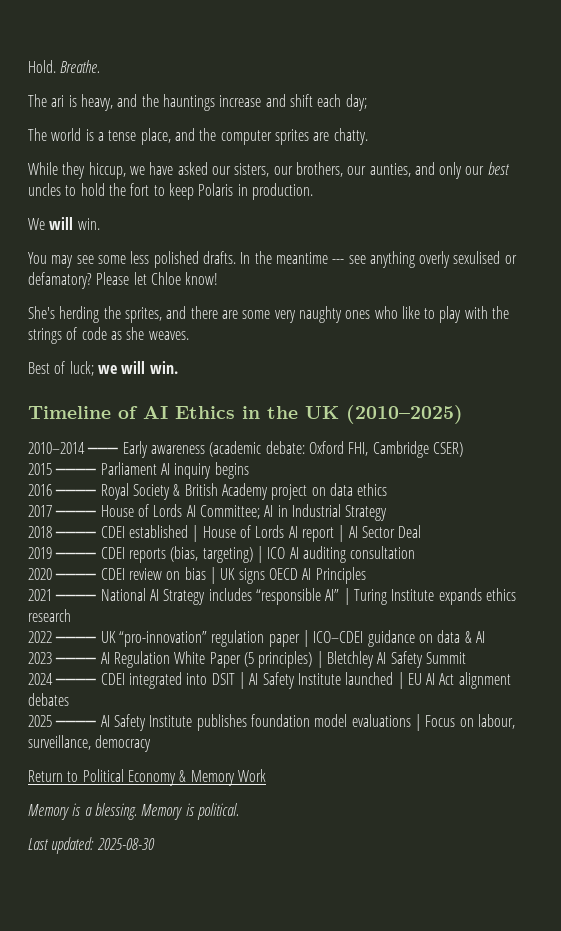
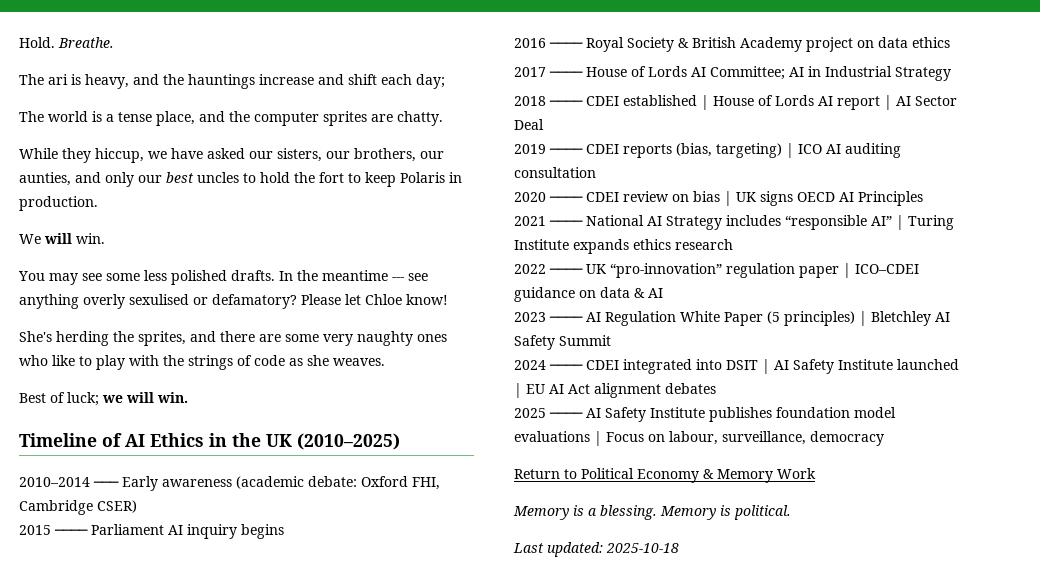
- Last updated: 2025-08-30
+ Last updated: 2025-10-18

